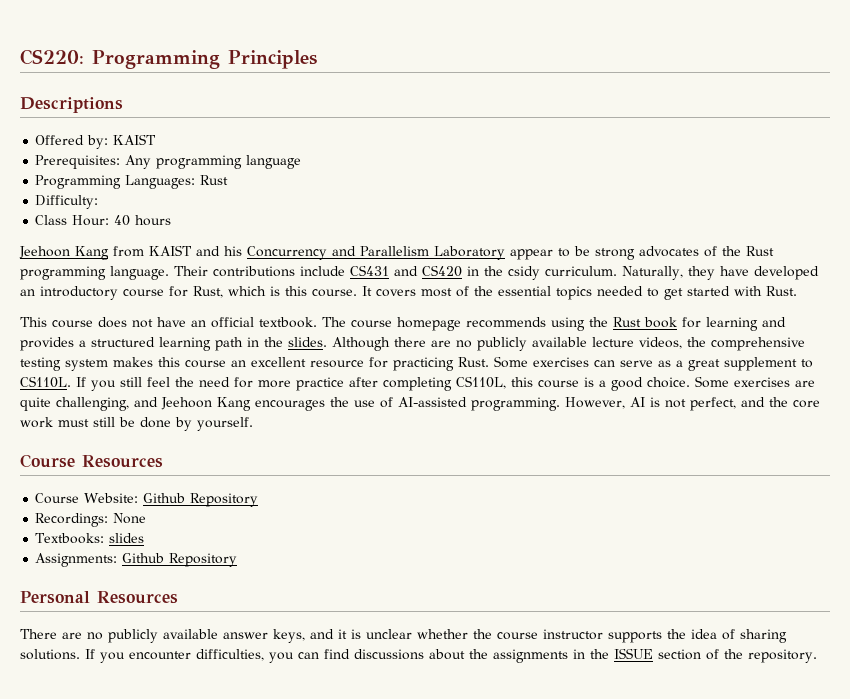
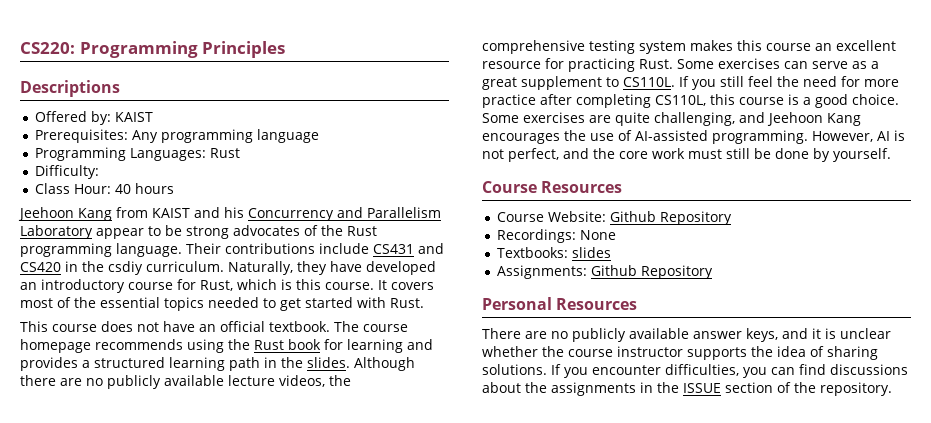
- Their contributions include CS431 and CS420 in the csidy curriculum.
+ Their contributions include CS431 and CS420 in the csdiy curriculum.

